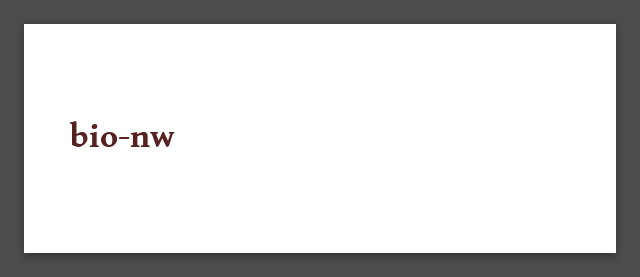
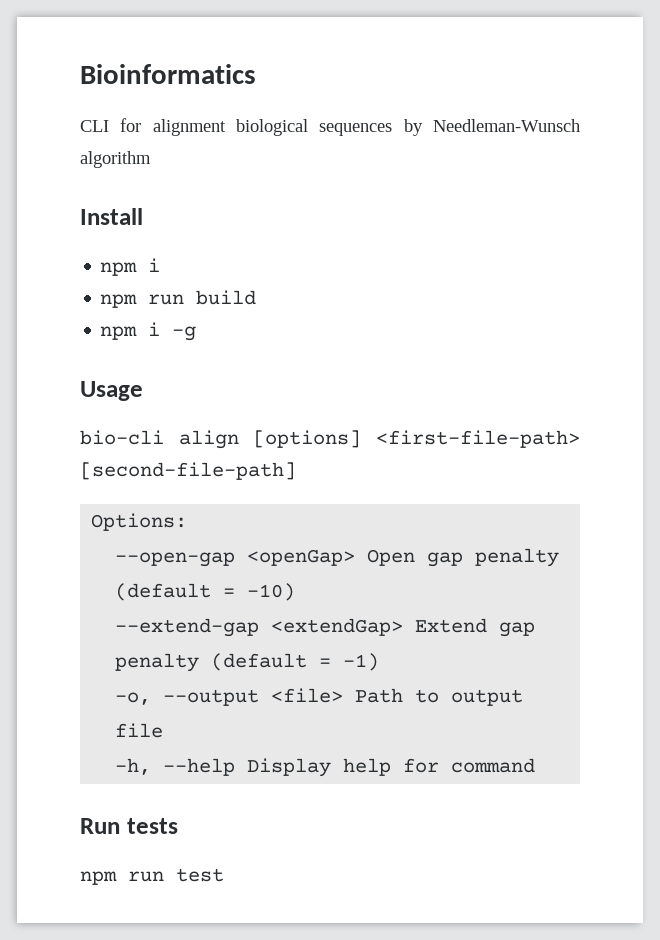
- bio-nw
+ Bioinformatics
+ CLI for alignment biological sequences by Needleman-Wunsch algorithm
+ Install
+ npm i
+ npm run build
+ npm i -g
+ Usage
+ bio-cli align [options] <first-file-path> [second-file-path]
+ Options:
+ --open-gap <openGap> Open gap penalty (default = -10)
+ --extend-gap <extendGap> Extend gap penalty (default = -1)
+ -o, --output <file> Path to output file
+ -h, --help Display help for command
+ Run tests
+ npm run test

